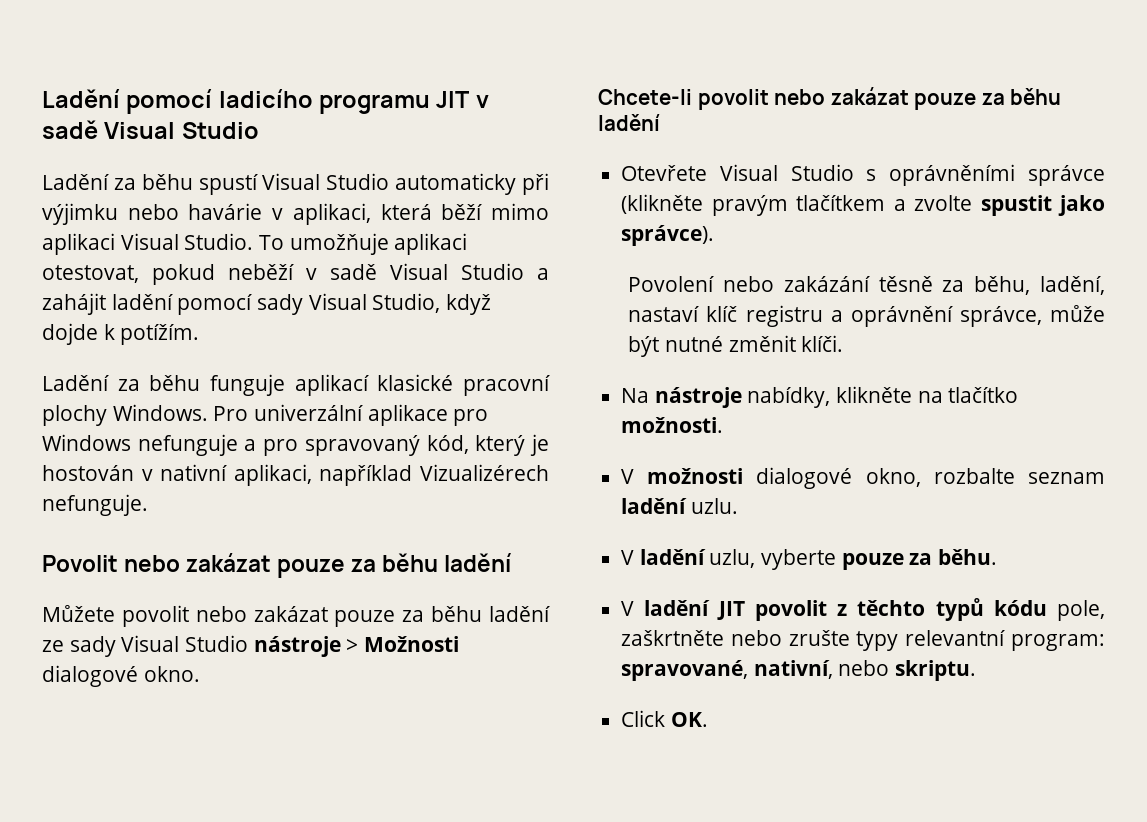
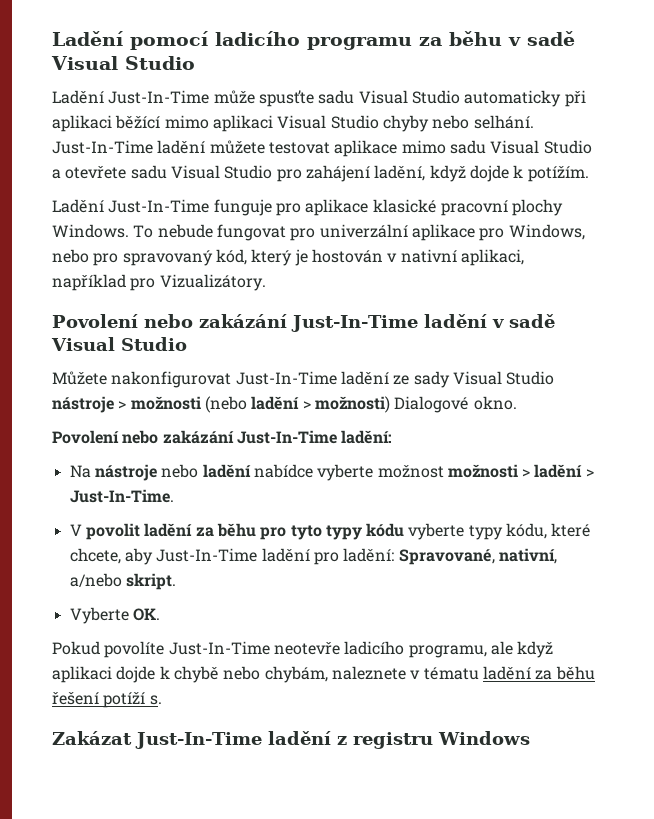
- Ladění pomocí ladicího programu JIT v sadě Visual Studio
+ Ladění pomocí ladicího programu za běhu v sadě Visual Studio
- Ladění za běhu spustí Visual Studio automaticky při výjimku nebo havárie v aplikaci, která běží mimo aplikaci Visual Studio. To umožňuje aplikaci otestovat, pokud neběží v sadě Visual Studio a zahájit ladění pomocí sady Visual Studio, když dojde k potížím.
+ Ladění Just-In-Time může spusťte sadu Visual Studio automaticky při aplikaci běžící mimo aplikaci Visual Studio chyby nebo selhání. Just-In-Time ladění můžete testovat aplikace mimo sadu Visual Studio a otevřete sadu Visual Studio pro zahájení ladění, když dojde k potížím.
- Ladění za běhu funguje aplikací klasické pracovní plochy Windows. Pro univerzální aplikace pro Windows nefunguje a pro spravovaný kód, který je hostován v nativní aplikaci, například Vizualizérech nefunguje.
- Povolit nebo zakázat pouze za běhu ladění
- Můžete povolit nebo zakázat pouze za běhu ladění ze sady Visual Studio nástroje > Možnosti dialogové okno.
- Chcete-li povolit nebo zakázat pouze za běhu ladění
- Otevřete Visual Studio s oprávněními správce (klikněte pravým tlačítkem a zvolte spustit jako správce).
- Povolení nebo zakázání těsně za běhu, ladění, nastaví klíč registru a oprávnění správce, může být nutné změnit klíči.
- Na nástroje nabídky, klikněte na tlačítko možnosti.
- V možnosti dialogové okno, rozbalte seznam ladění uzlu.
- V ladění uzlu, vyberte pouze za běhu.
- V ladění JIT povolit z těchto typů kódu pole, zaškrtněte nebo zrušte typy relevantní program: spravované, nativní, nebo skriptu.
- Click OK.
+ Ladění Just-In-Time funguje pro aplikace klasické pracovní plochy Windows. To nebude fungovat pro univerzální aplikace pro Windows, nebo pro spravovaný kód, který je hostován v nativní aplikaci, například pro Vizualizátory.
+ Povolení nebo zakázání Just-In-Time ladění v sadě Visual Studio
+ Můžete nakonfigurovat Just-In-Time ladění ze sady Visual Studio nástroje > možnosti (nebo ladění > možnosti) Dialogové okno.
+ Povolení nebo zakázání Just-In-Time ladění:
+ Na nástroje nebo ladění nabídce vyberte možnost možnosti > ladění > Just-In-Time.
+ V povolit ladění za běhu pro tyto typy kódu vyberte typy kódu, které chcete, aby Just-In-Time ladění pro ladění: Spravované, nativní, a/nebo skript.
+ Vyberte OK.
+ Pokud povolíte Just-In-Time neotevře ladicího programu, ale když aplikaci dojde k chybě nebo chybám, naleznete v tématu ladění za běhu řešení potíží s.
+ Zakázat Just-In-Time ladění z registru Windows

